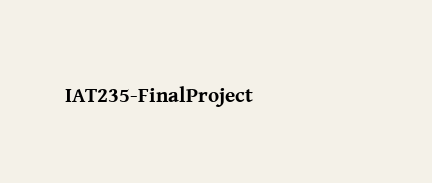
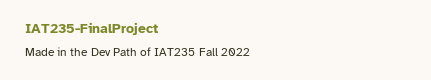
+ Made in the Dev Path of IAT235 Fall 2022

